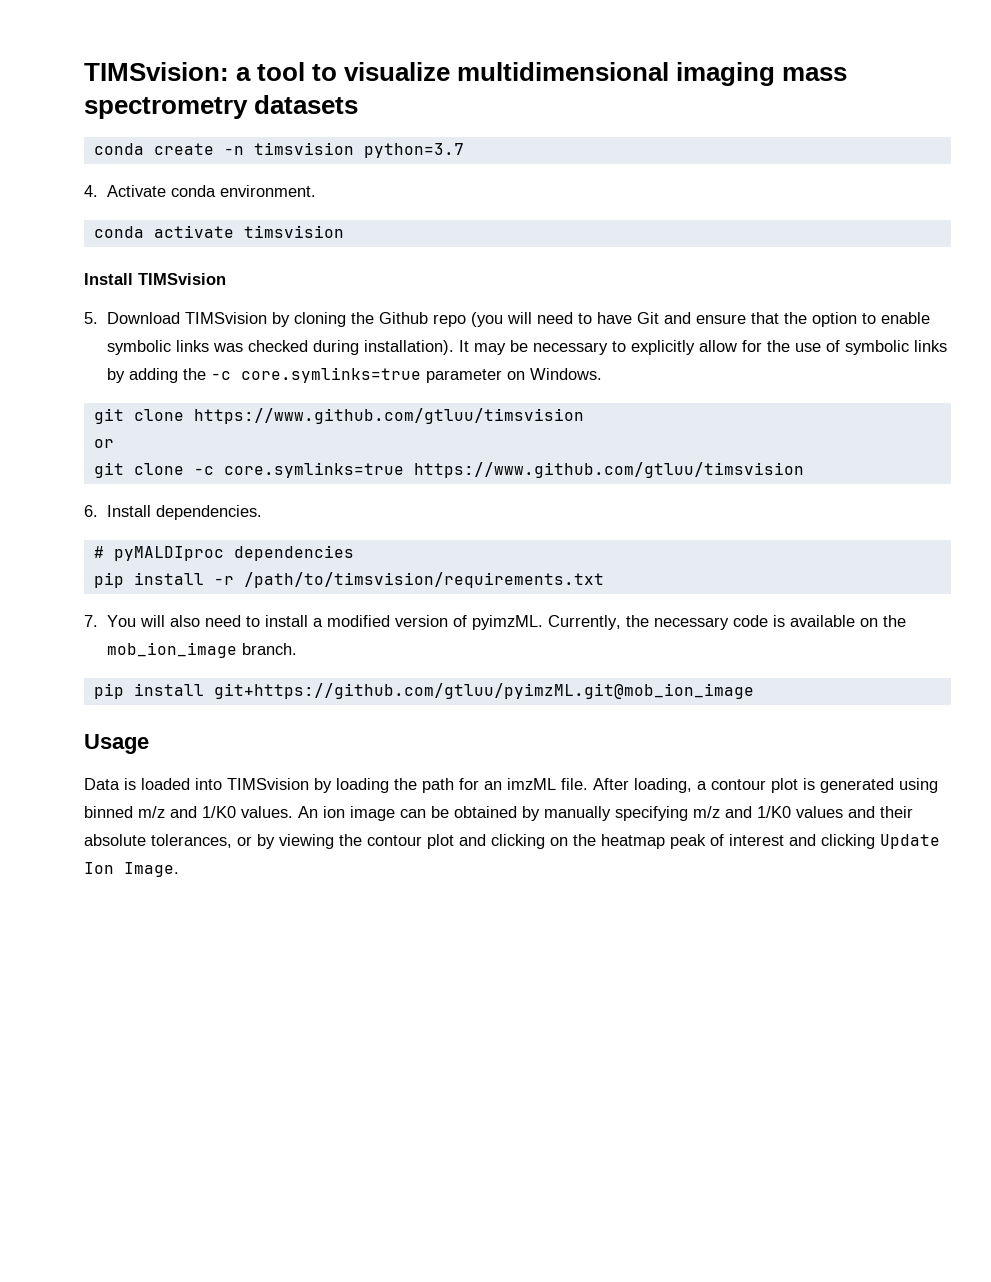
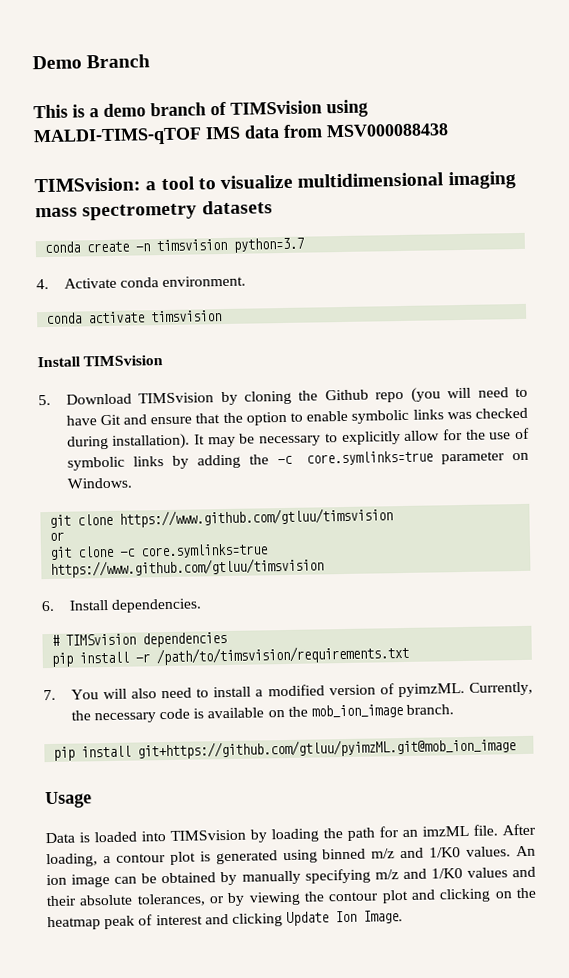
+ Demo Branch
+ This is a demo branch of TIMSvision using MALDI-TIMS-qTOF IMS data from MSV000088438
- # pyMALDIproc dependencies
+ # TIMSvision dependencies

